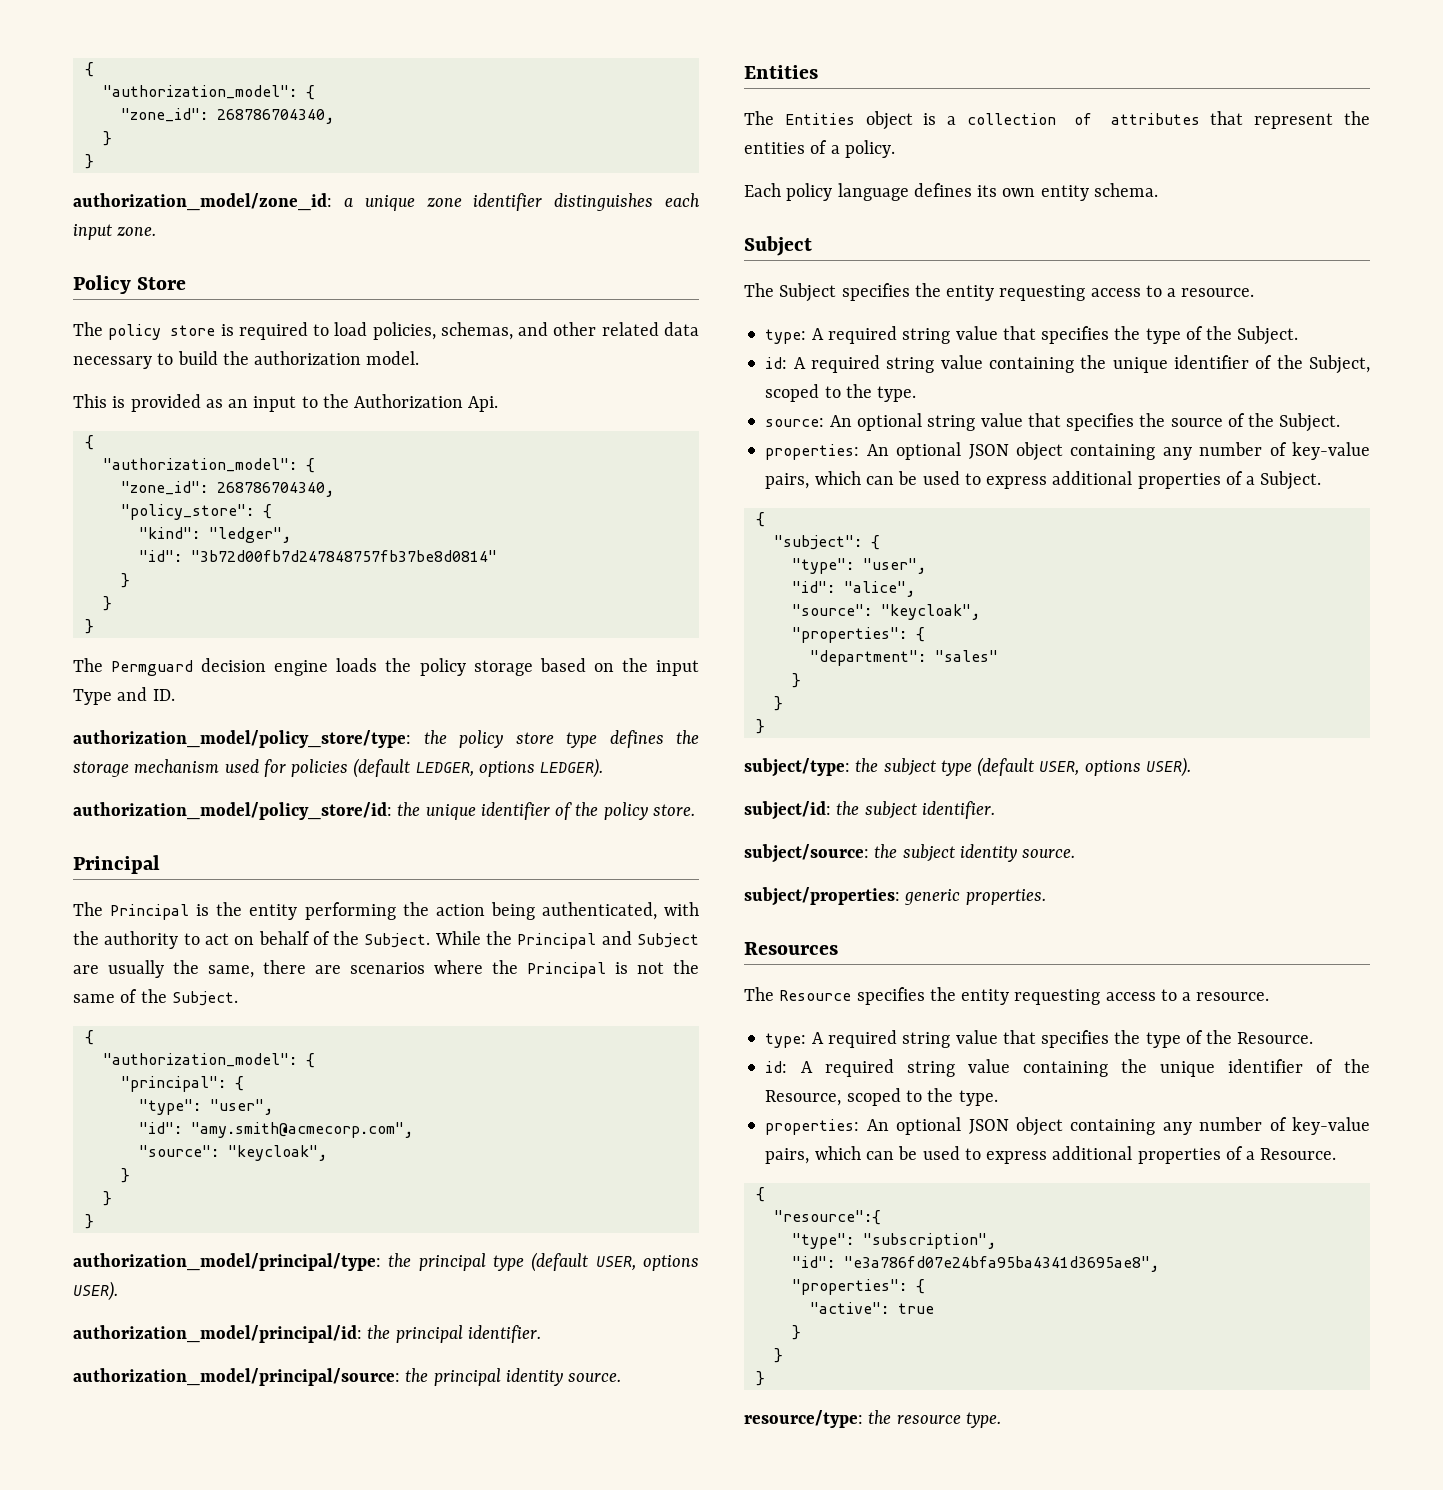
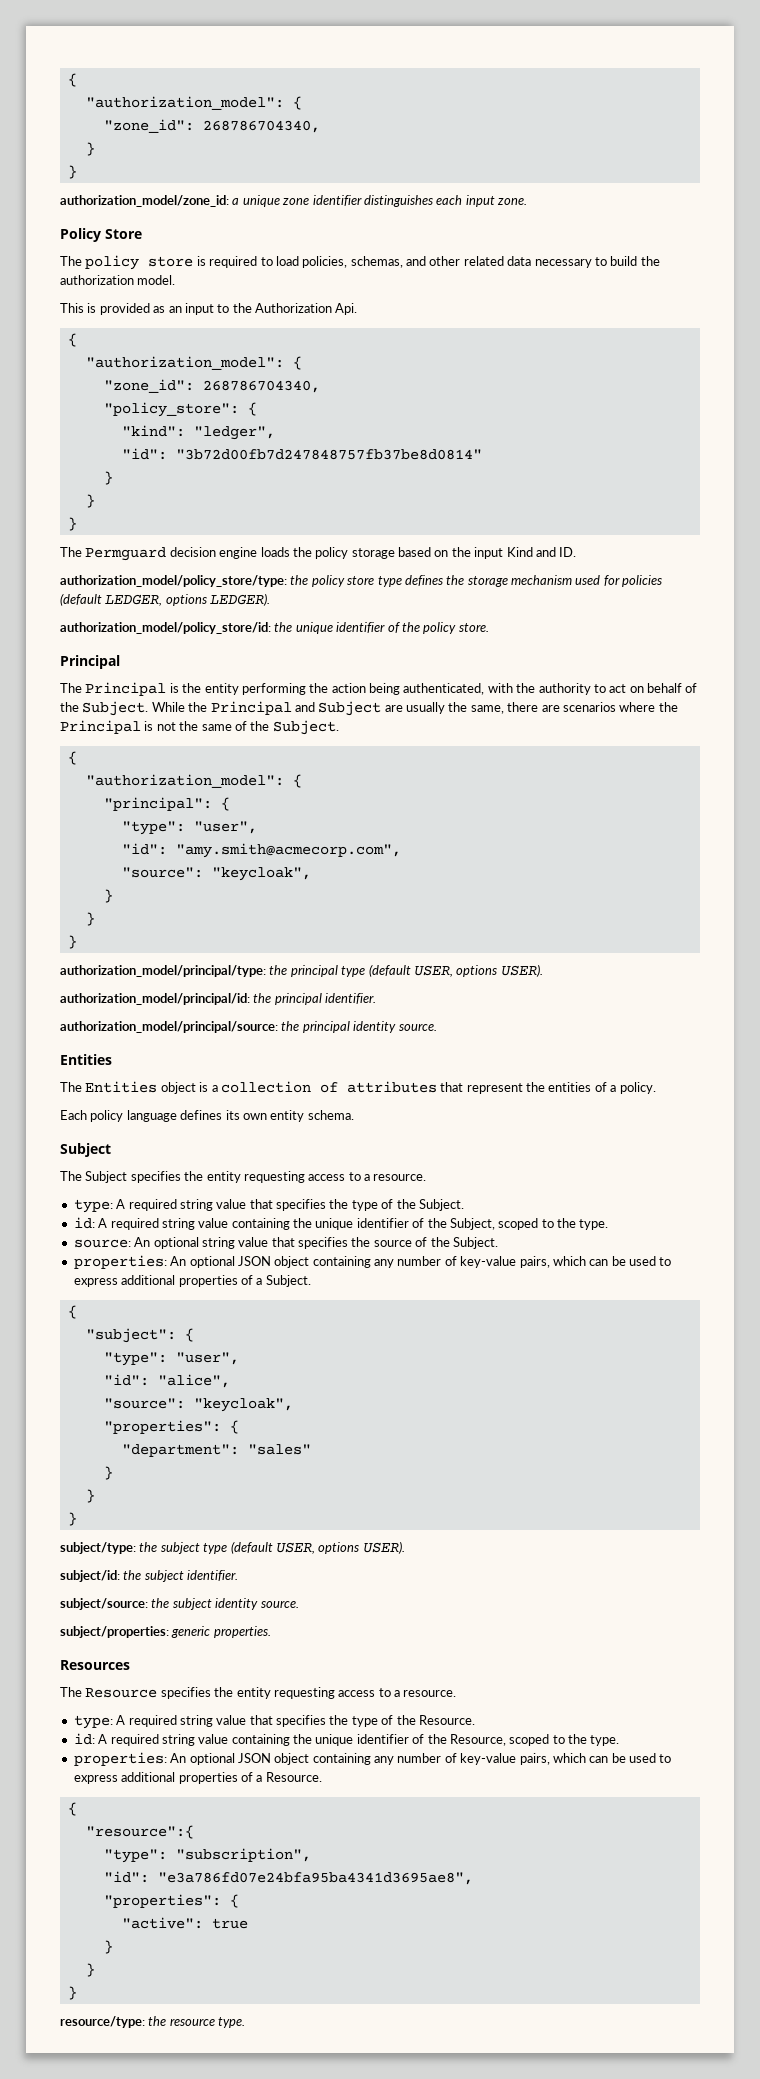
- The Permguard decision engine loads the policy storage based on the input Type and ID.
+ The Permguard decision engine loads the policy storage based on the input Kind and ID.

